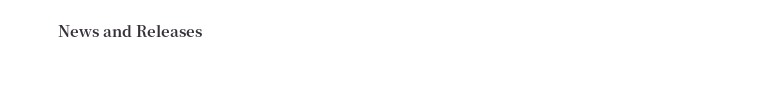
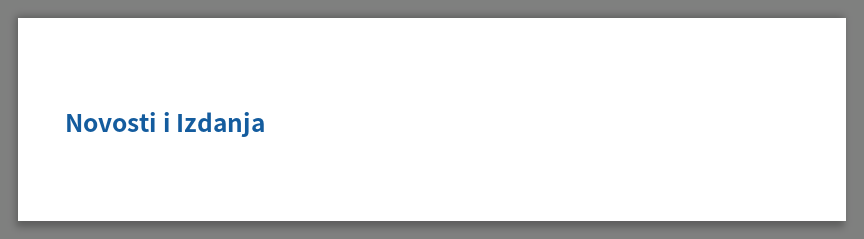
- News and Releases
+ Novosti i Izdanja

